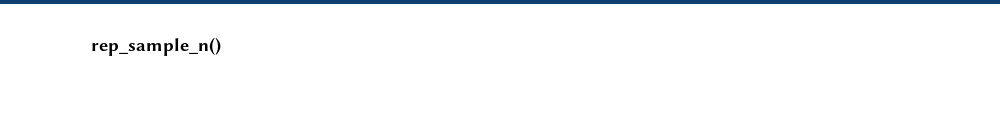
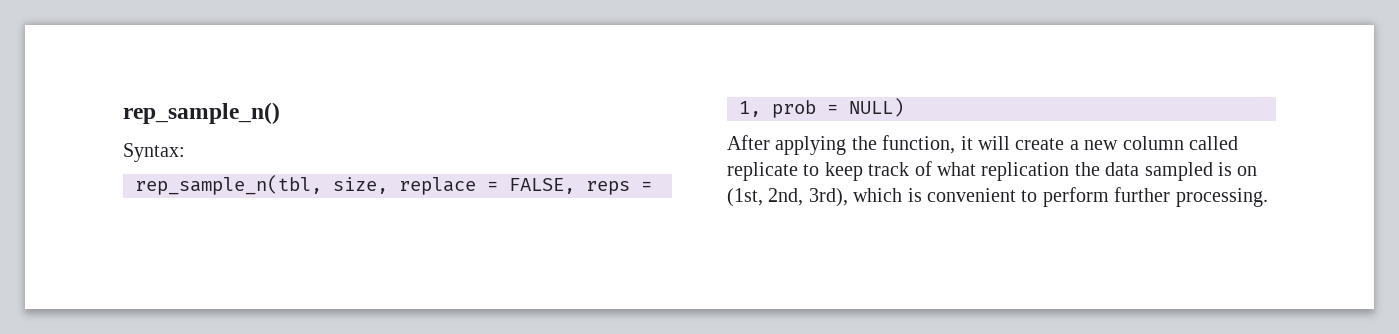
+ Syntax:
+ rep_sample_n(tbl, size, replace = FALSE, reps = 1, prob = NULL)
+ After applying the function, it will create a new column called replicate to keep track of what replication the data sampled is on (1st, 2nd, 3rd), which is convenient to perform further processing.

